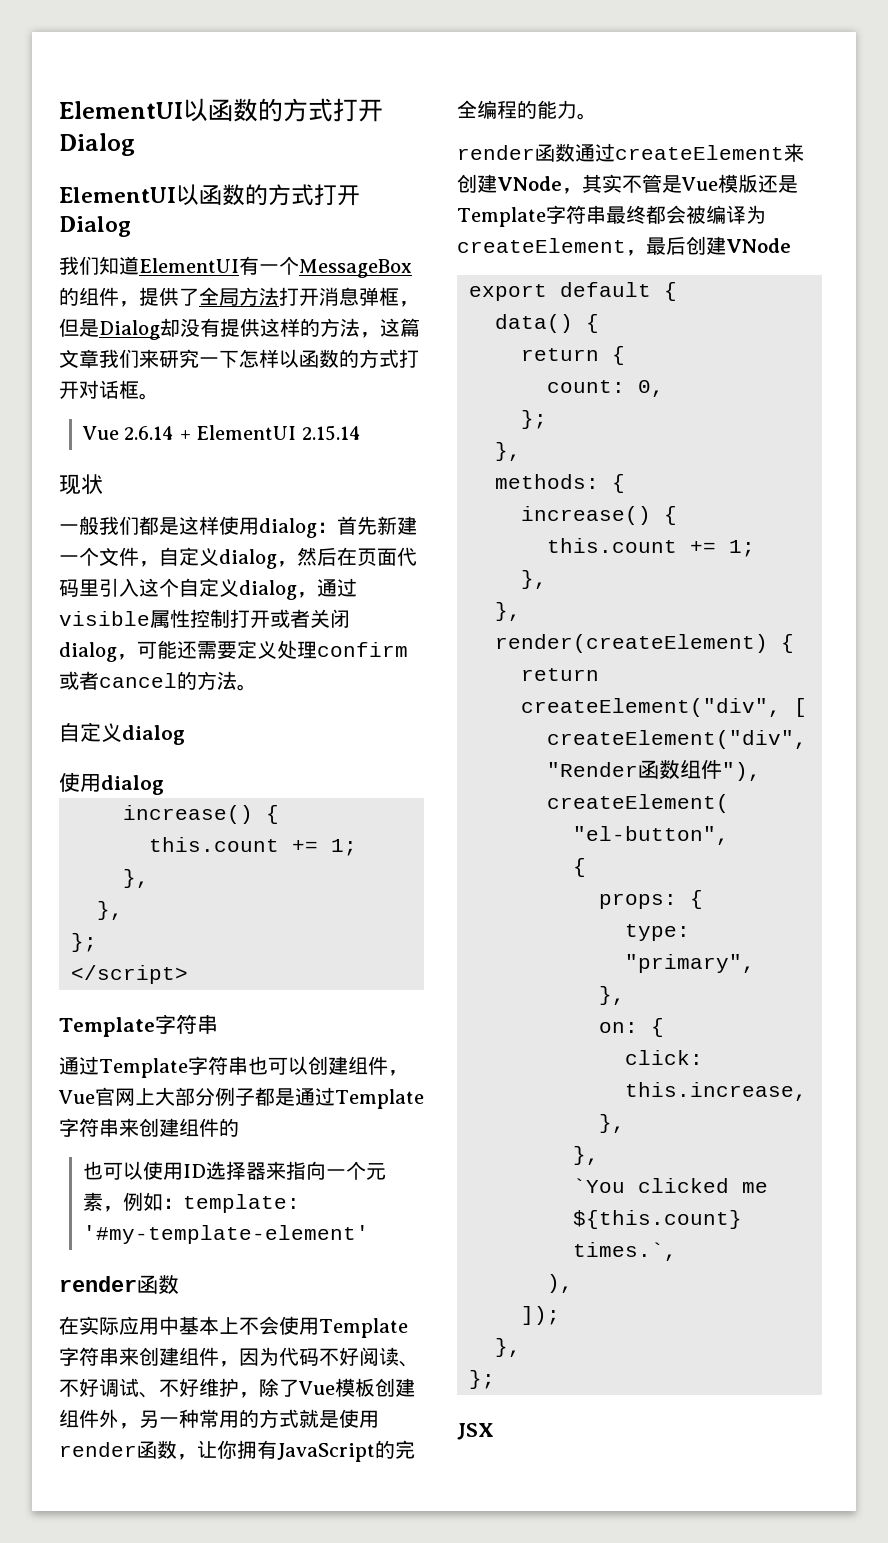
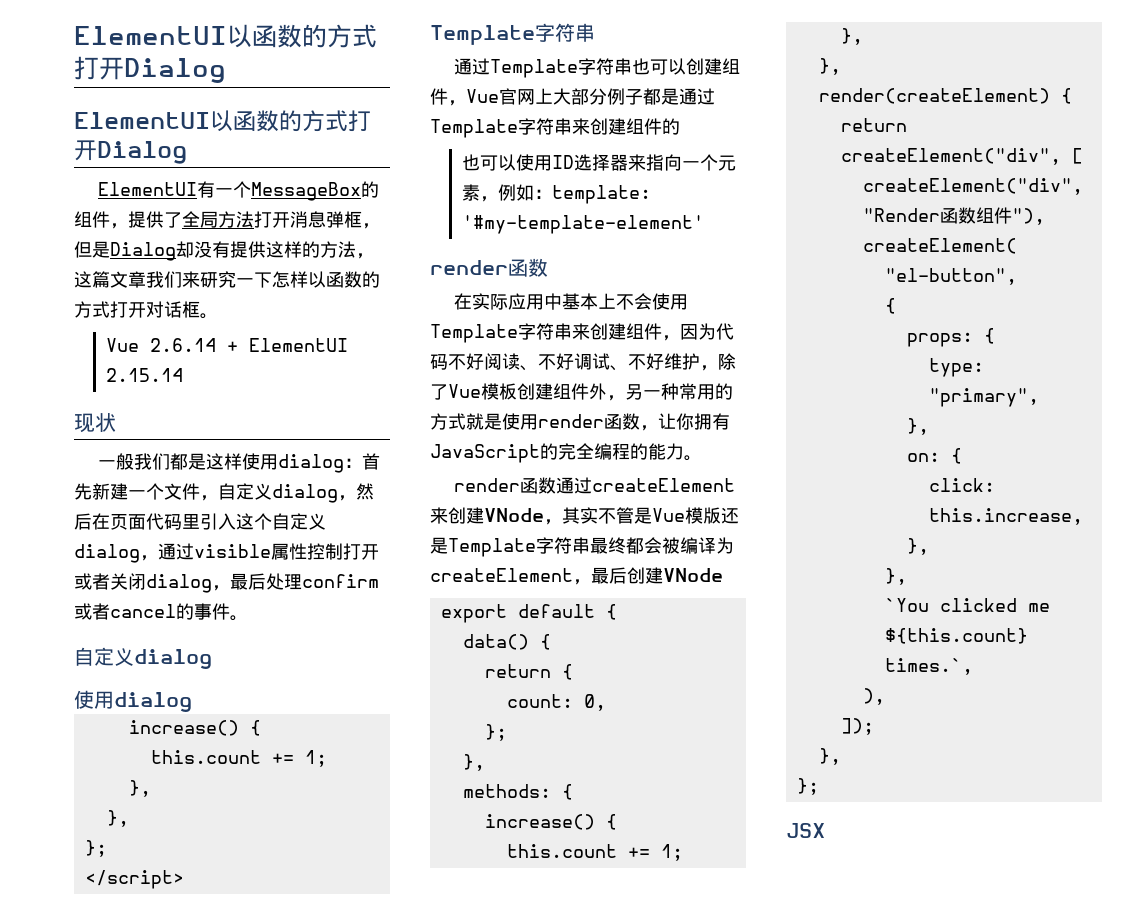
- 我们知道ElementUI有一个MessageBox的组件，提供了全局方法打开消息弹框，但是Dialog却没有提供这样的方法，这篇文章我们来研究一下怎样以函数的方式打开对话框。
+ ElementUI有一个MessageBox的组件，提供了全局方法打开消息弹框，但是Dialog却没有提供这样的方法，这篇文章我们来研究一下怎样以函数的方式打开对话框。
- 一般我们都是这样使用dialog：首先新建一个文件，自定义dialog，然后在页面代码里引入这个自定义dialog，通过visible属性控制打开或者关闭dialog，可能还需要定义处理confirm或者cancel的方法。
+ 一般我们都是这样使用dialog：首先新建一个文件，自定义dialog，然后在页面代码里引入这个自定义dialog，通过visible属性控制打开或者关闭dialog，最后处理confirm或者cancel的事件。

